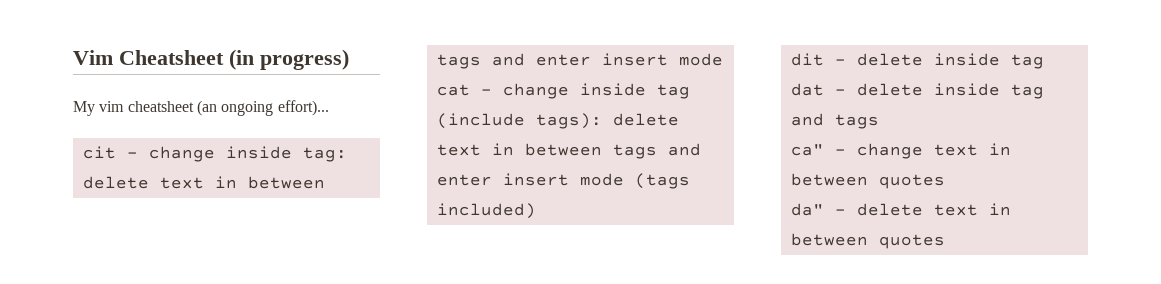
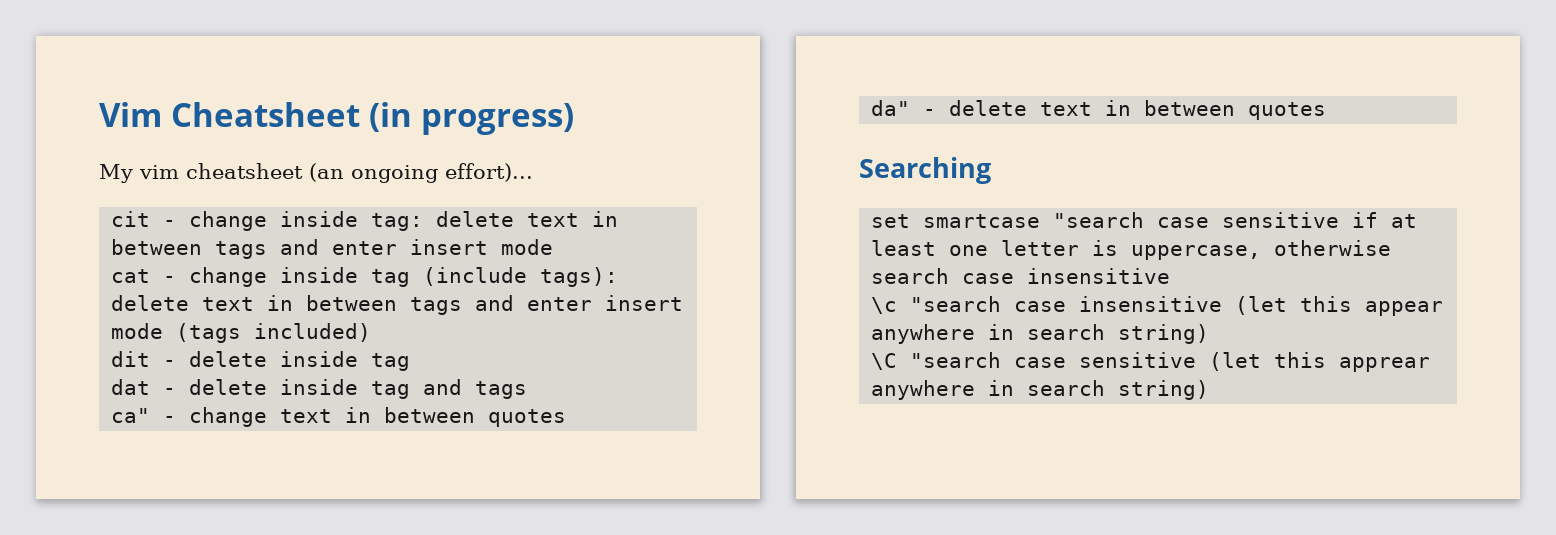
+ Searching
+ set smartcase "search case sensitive if at least one letter is uppercase, otherwise search case insensitive
+ \c "search case insensitive (let this appear anywhere in search string)
+ \C "search case sensitive (let this apprear anywhere in search string)

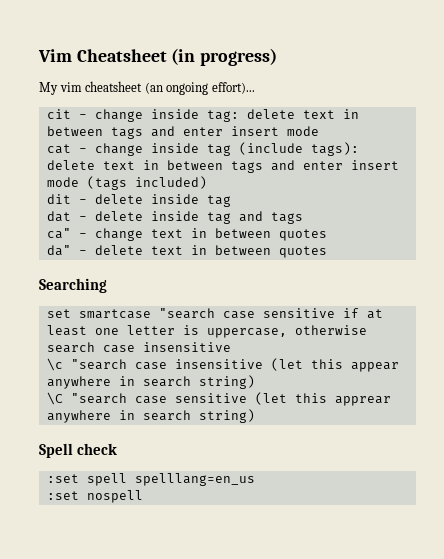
+ Spell check
+ :set spell spelllang=en_us
+ :set nospell

